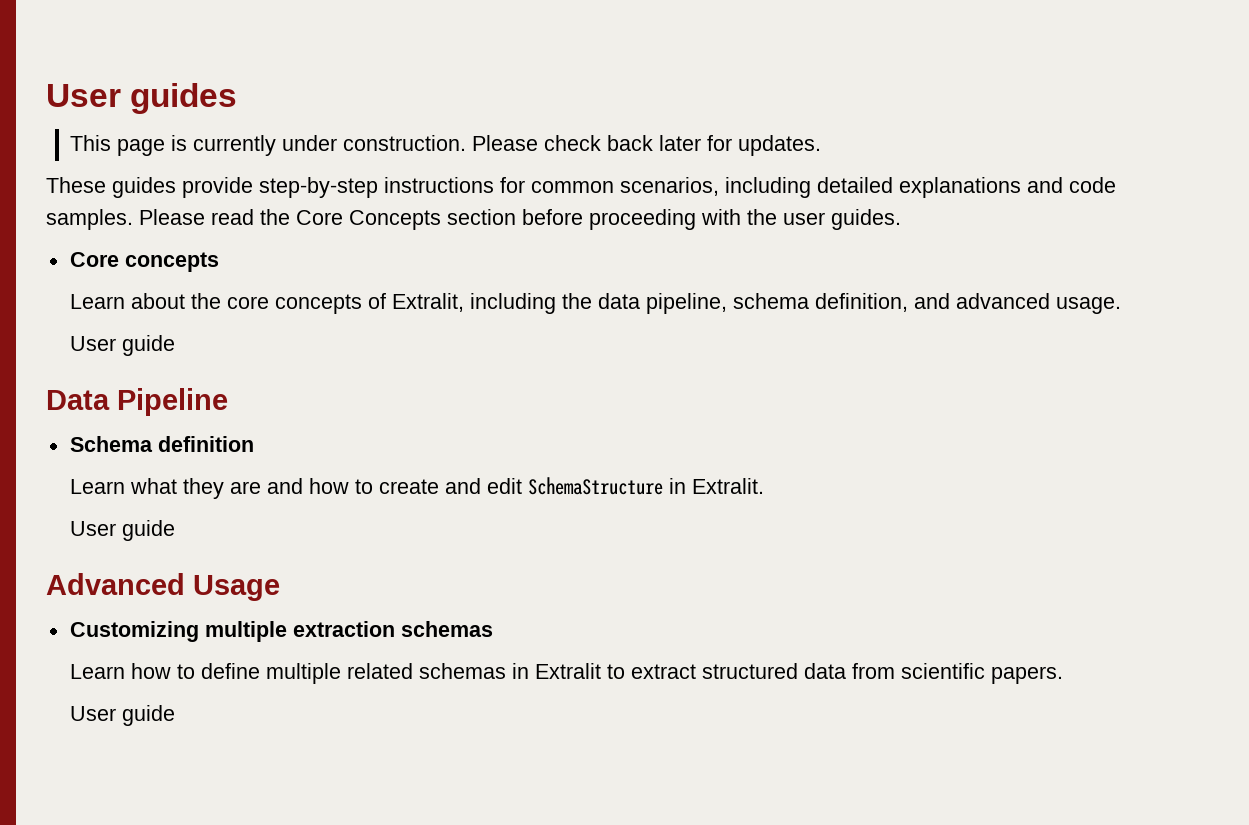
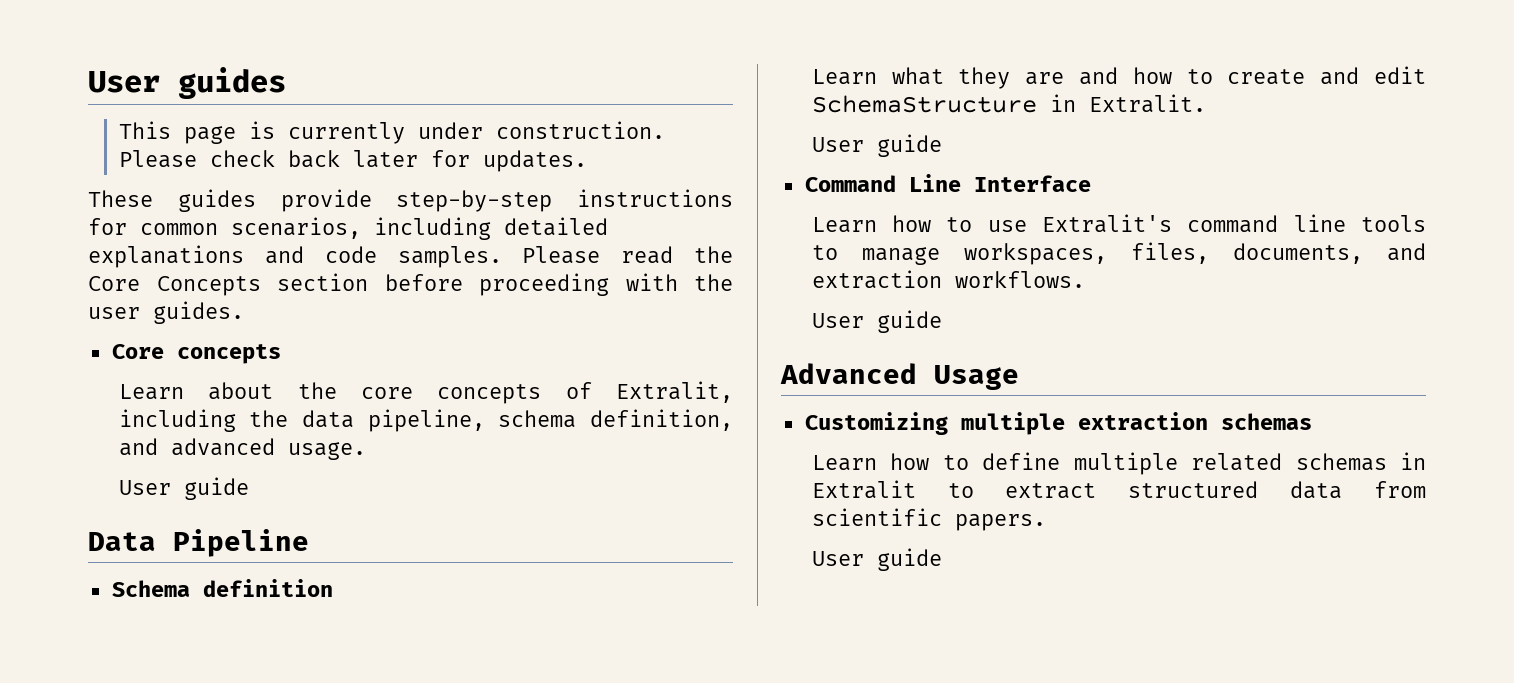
+ Command Line Interface
+ Learn how to use Extralit's command line tools to manage workspaces, files, documents, and extraction workflows.
+ User guide

